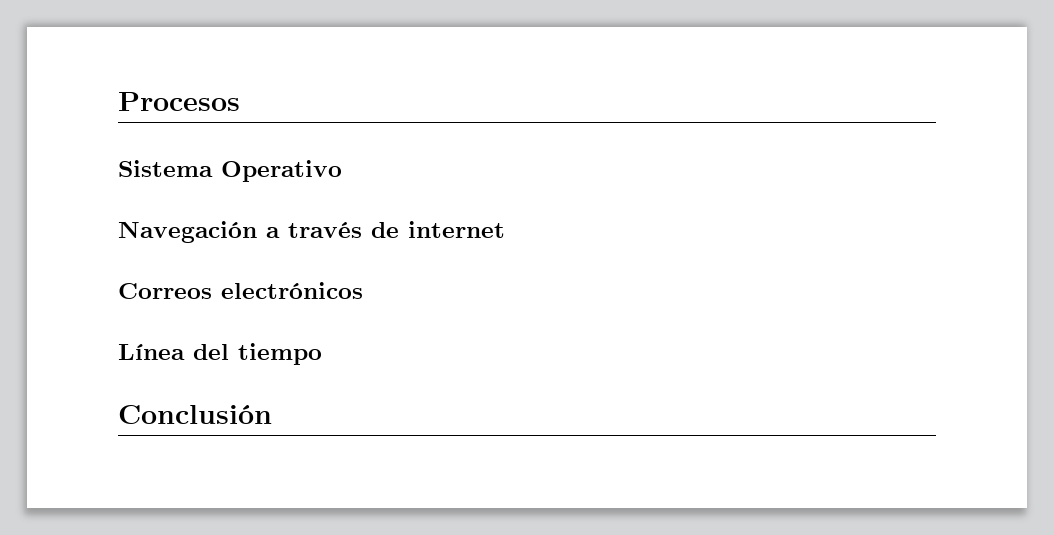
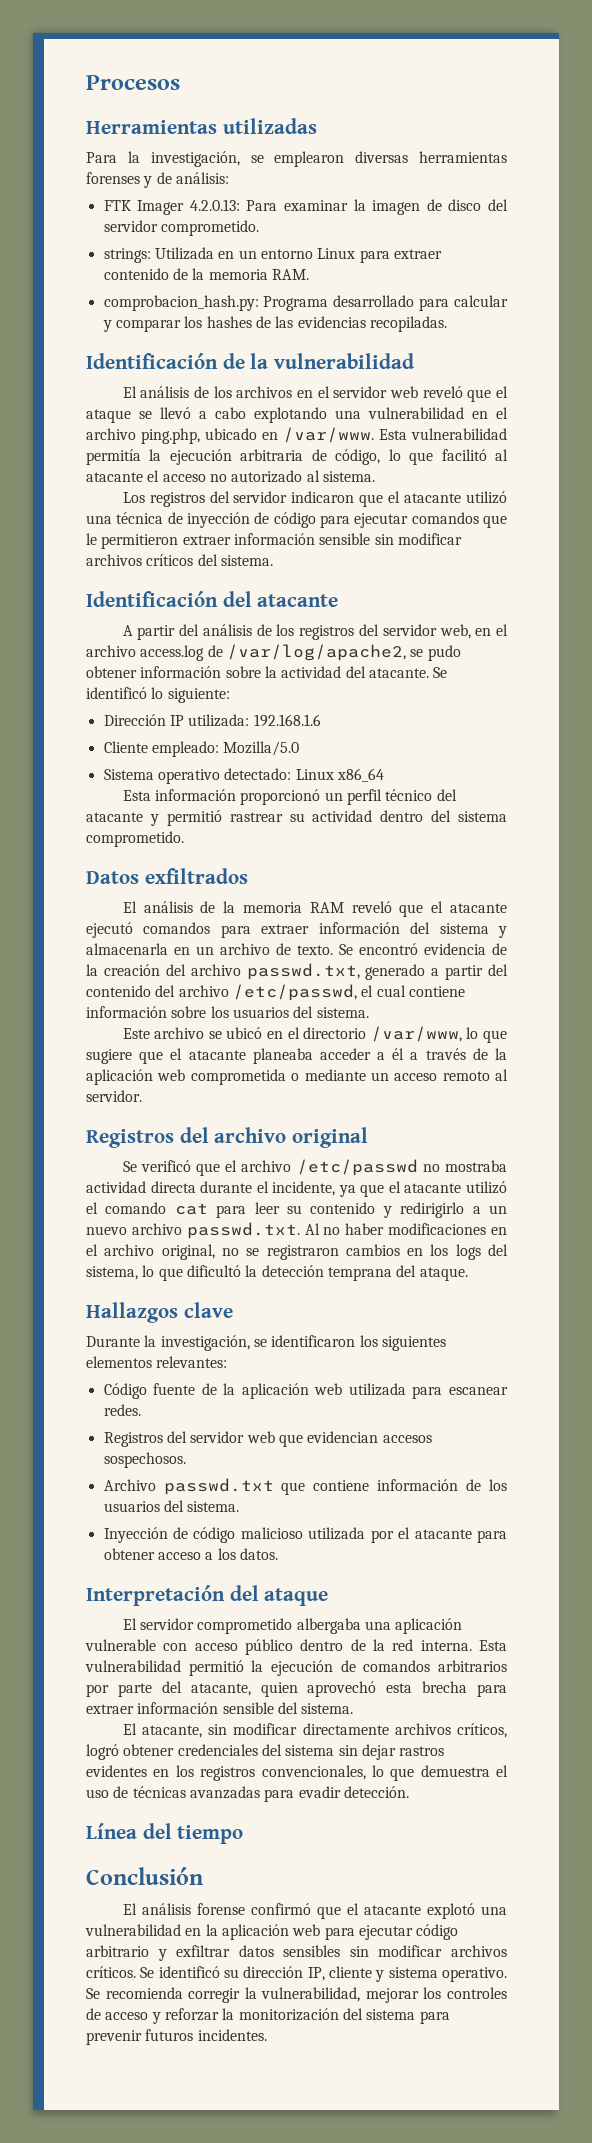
- Sistema Operativo
- Navegación a través de internet
- Correos electrónicos
+ Herramientas utilizadas
+ Para la investigación, se emplearon diversas herramientas forenses y de análisis:
+ FTK Imager 4.2.0.13: Para examinar la imagen de disco del servidor comprometido.
+ strings: Utilizada en un entorno Linux para extraer contenido de la memoria RAM.
+ comprobacion_hash.py: Programa desarrollado para calcular y comparar los hashes de las evidencias recopiladas.
+ Identificación de la vulnerabilidad
+ El análisis de los archivos en el servidor web reveló que el ataque se llevó a cabo explotando una vulnerabilidad en el archivo ping.php, ubicado en /var/www. Esta vulnerabilidad permitía la ejecución arbitraria de código, lo que facilitó al atacante el acceso no autorizado al sistema.
+ Los registros del servidor indicaron que el atacante utilizó una técnica de inyección de código para ejecutar comandos que le permitieron extraer información sensible sin modificar archivos críticos del sistema.
+ Identificación del atacante
+ A partir del análisis de los registros del servidor web, en el archivo access.log de /var/log/apache2, se pudo obtener información sobre la actividad del atacante. Se identificó lo siguiente:
+ Dirección IP utilizada: 192.168.1.6
+ Cliente empleado: Mozilla/5.0
+ Sistema operativo detectado: Linux x86_64
+ Esta información proporcionó un perfil técnico del atacante y permitió rastrear su actividad dentro del sistema comprometido.
+ Datos exfiltrados
+ El análisis de la memoria RAM reveló que el atacante ejecutó comandos para extraer información del sistema y almacenarla en un archivo de texto. Se encontró evidencia de la creación del archivo passwd.txt, generado a partir del contenido del archivo /etc/passwd, el cual contiene información sobre los usuarios del sistema.
+ Este archivo se ubicó en el directorio /var/www, lo que sugiere que el atacante planeaba acceder a él a través de la aplicación web comprometida o mediante un acceso remoto al servidor.
+ Registros del archivo original
+ Se verificó que el archivo /etc/passwd no mostraba actividad directa durante el incidente, ya que el atacante utilizó el comando cat para leer su contenido y redirigirlo a un nuevo archivo passwd.txt. Al no haber modificaciones en el archivo original, no se registraron cambios en los logs del sistema, lo que dificultó la detección temprana del ataque.
+ Hallazgos clave
+ Durante la investigación, se identificaron los siguientes elementos relevantes:
+ Código fuente de la aplicación web utilizada para escanear redes.
+ Registros del servidor web que evidencian accesos sospechosos.
+ Archivo passwd.txt que contiene información de los usuarios del sistema.
+ Inyección de código malicioso utilizada por el atacante para obtener acceso a los datos.
+ Interpretación del ataque
+ El servidor comprometido albergaba una aplicación vulnerable con acceso público dentro de la red interna. Esta vulnerabilidad permitió la ejecución de comandos arbitrarios por parte del atacante, quien aprovechó esta brecha para extraer información sensible del sistema.
+ El atacante, sin modificar directamente archivos críticos, logró obtener credenciales del sistema sin dejar rastros evidentes en los registros convencionales, lo que demuestra el uso de técnicas avanzadas para evadir detección.
  Línea del tiempo
  Conclusión
+ El análisis forense confirmó que el atacante explotó una vulnerabilidad en la aplicación web para ejecutar código arbitrario y exfiltrar datos sensibles sin modificar archivos críticos. Se identificó su dirección IP, cliente y sistema operativo. Se recomienda corregir la vulnerabilidad, mejorar los controles de acceso y reforzar la monitorización del sistema para prevenir futuros incidentes.

